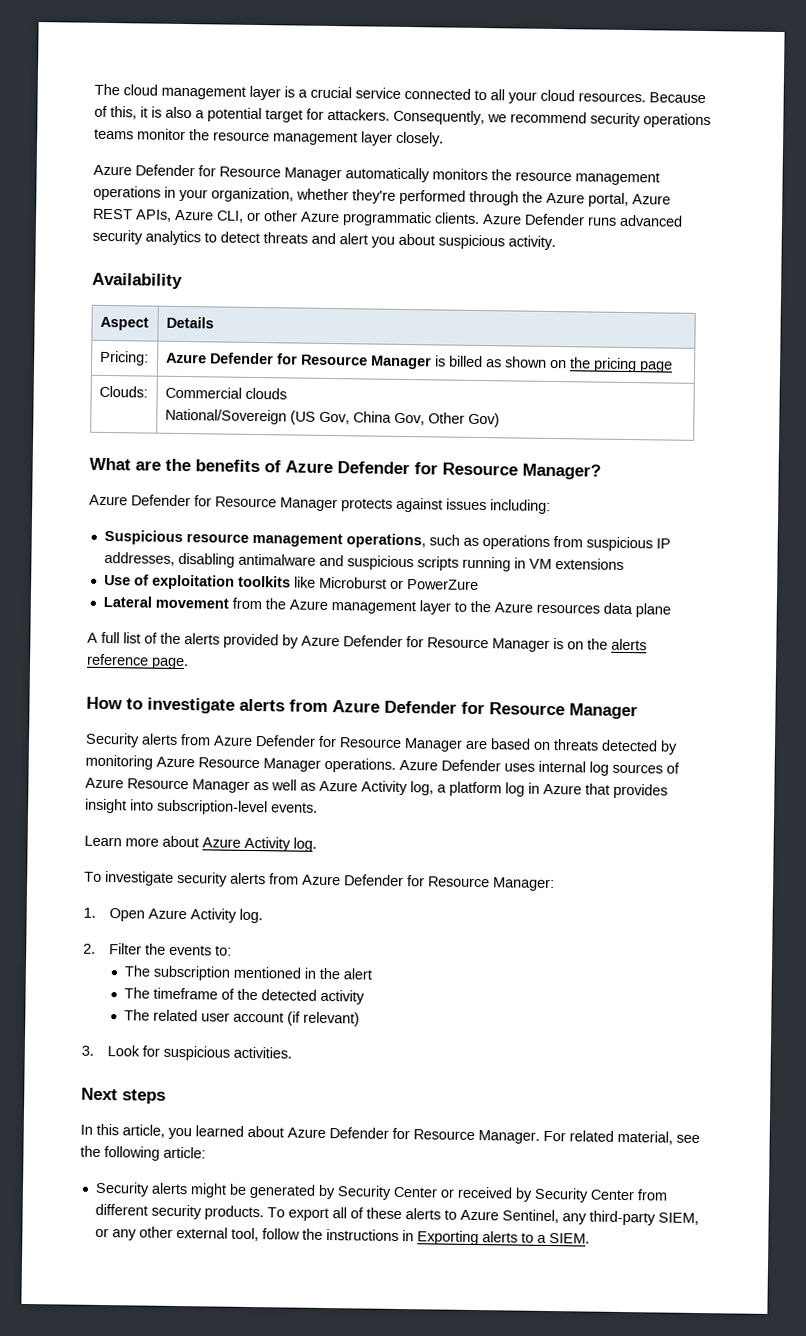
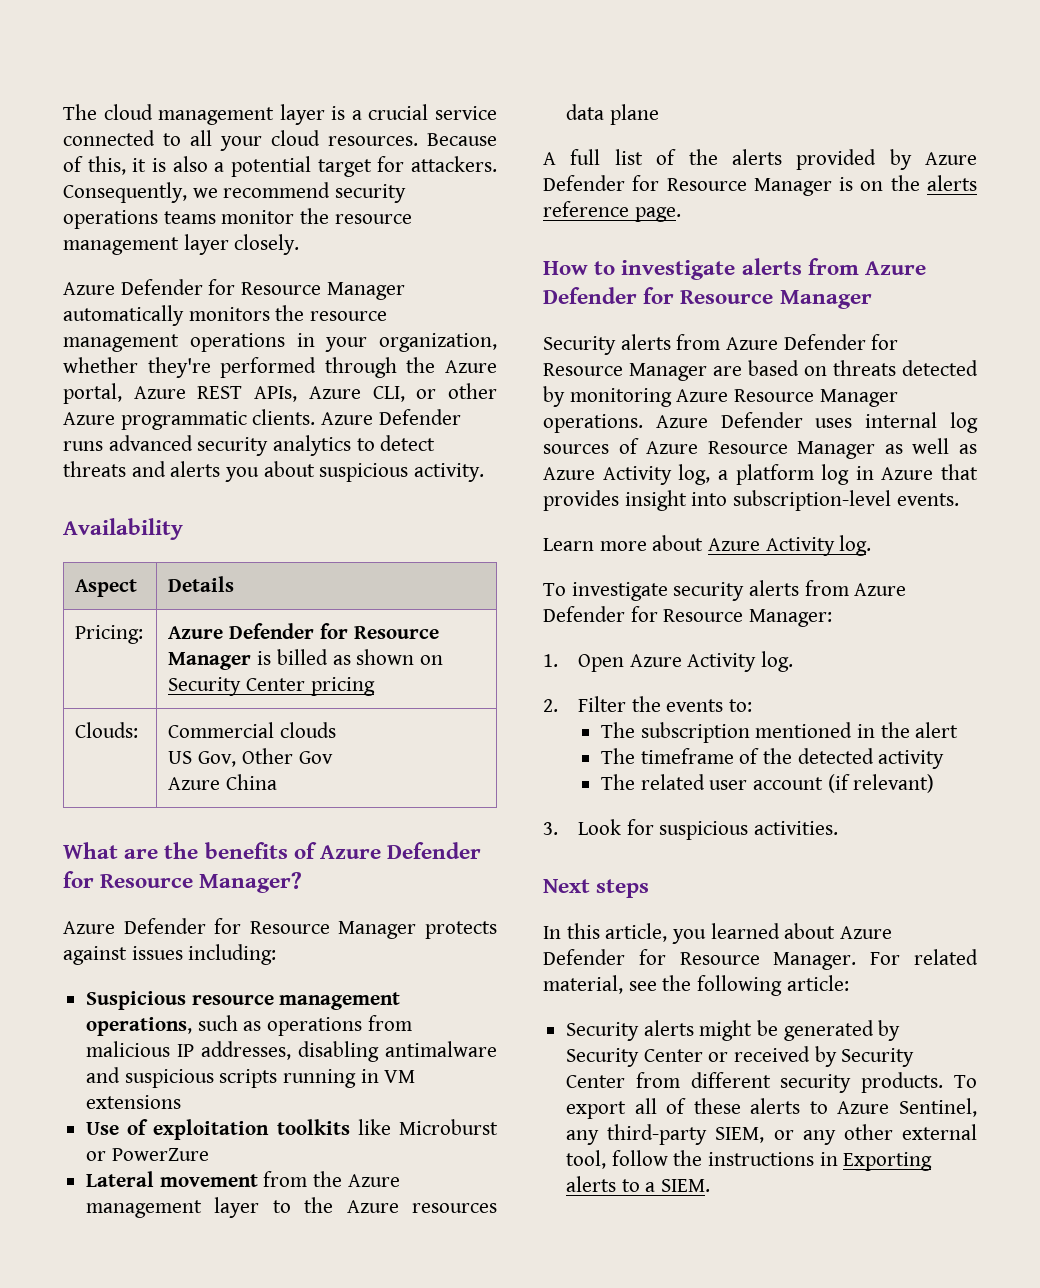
- Azure Defender runs advanced security analytics to detect threats and alert you about suspicious activity.
+ Azure Defender runs advanced security analytics to detect threats and alerts you about suspicious activity.
- Pricing: | Azure Defender for Resource Manager is billed as shown on the pricing page
+ Pricing: | Azure Defender for Resource Manager is billed as shown on Security Center pricing
  Clouds: | Commercial clouds
- National/Sovereign (US Gov, China Gov, Other Gov)
+ US Gov, Other Gov
+ Azure China
- Suspicious resource management operations, such as operations from suspicious IP addresses, disabling antimalware and suspicious scripts running in VM extensions
+ Suspicious resource management operations, such as operations from malicious IP addresses, disabling antimalware and suspicious scripts running in VM extensions

